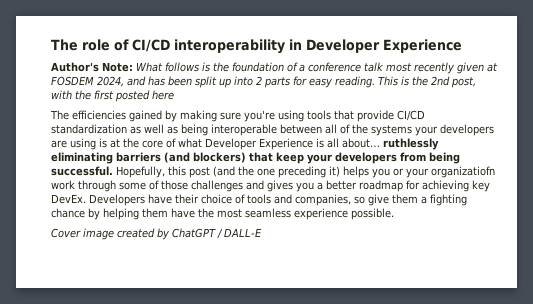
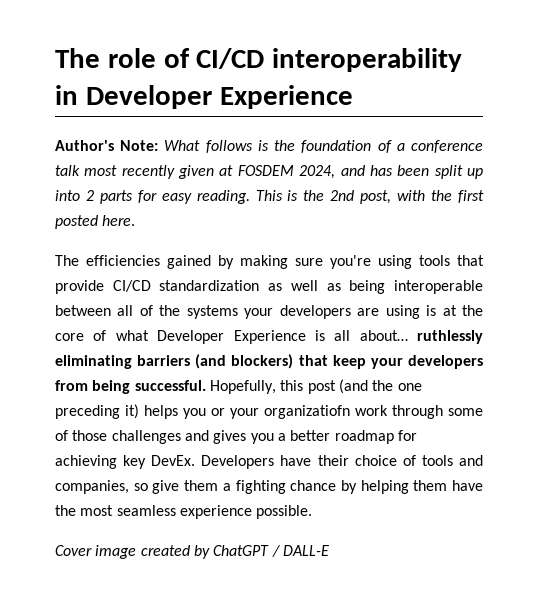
- This is the 2nd post, with the first posted here
+ This is the 2nd post, with the first posted here.

